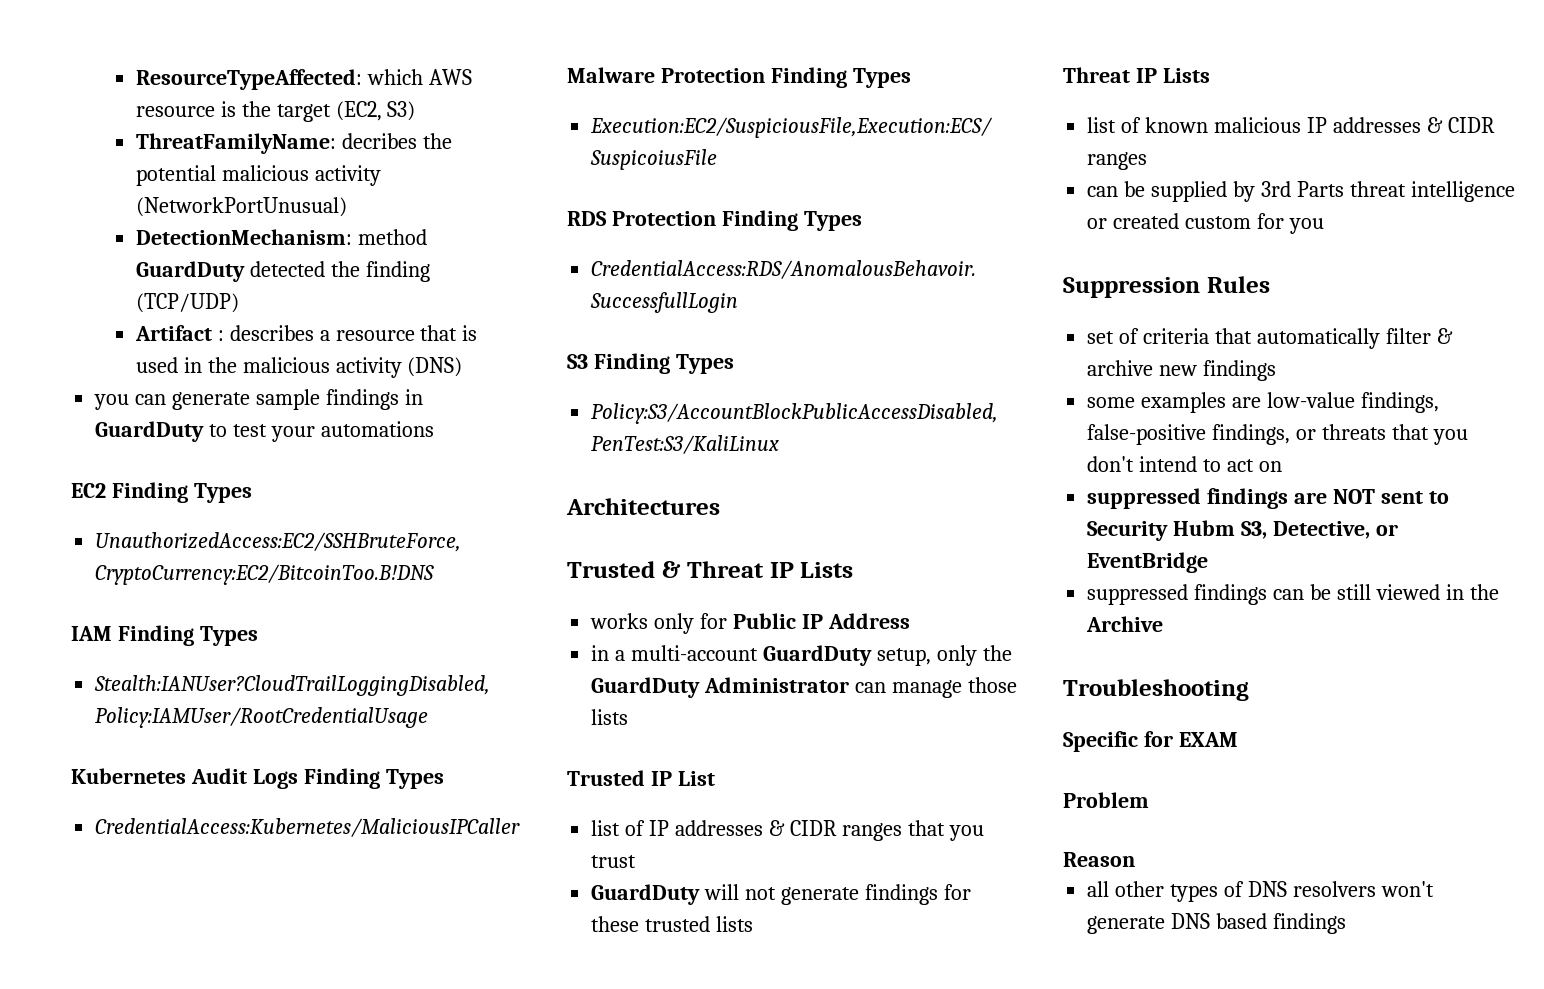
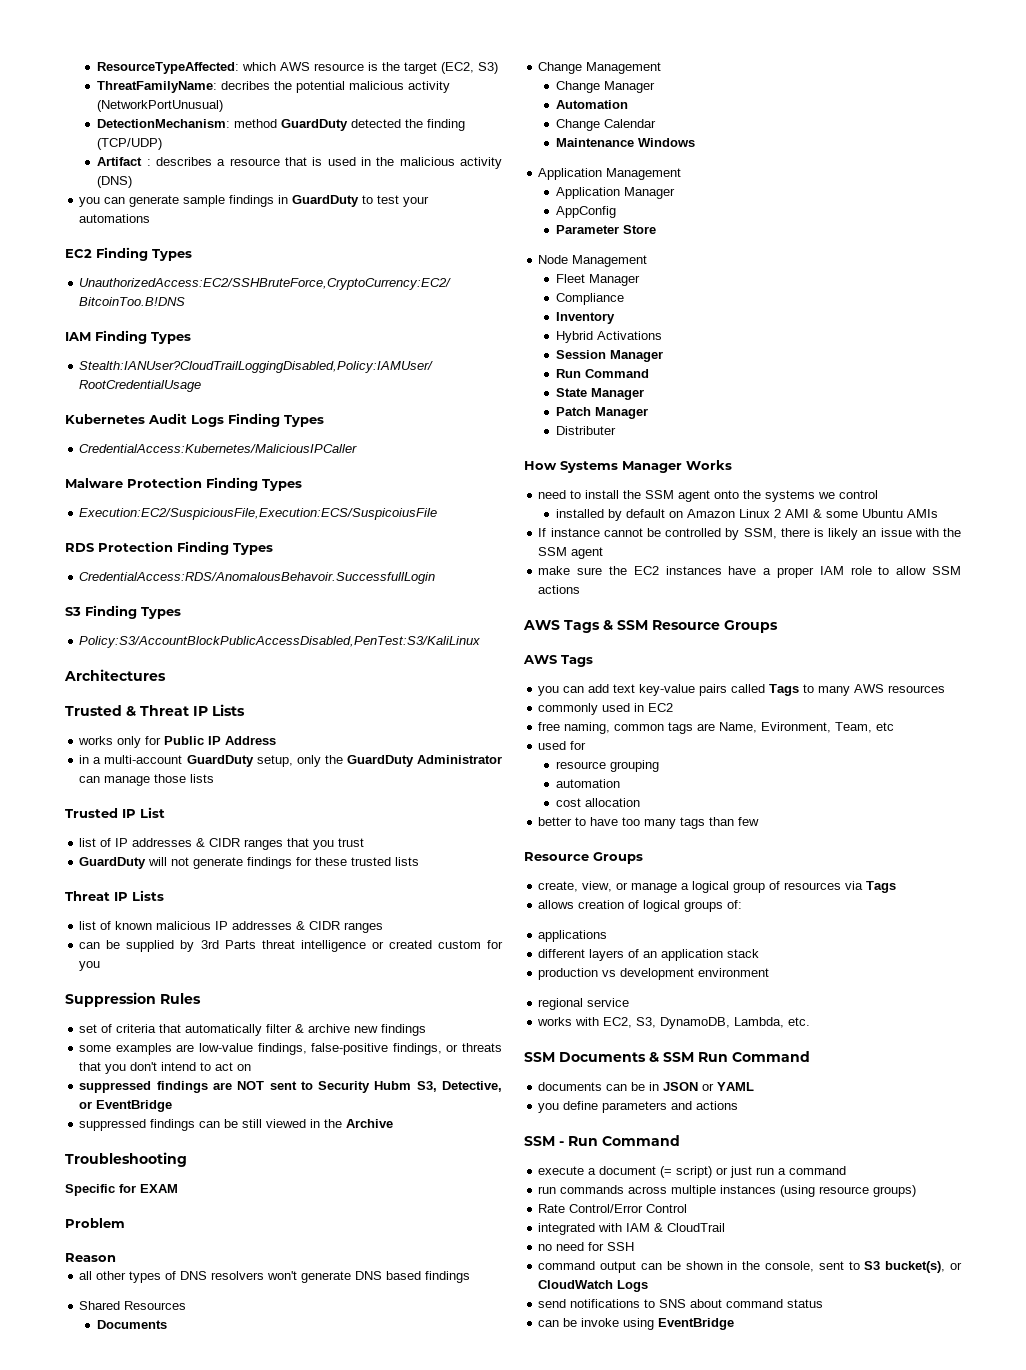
+ Shared Resources
+ Documents
+ Change Management
+ Change Manager
+ Automation
+ Change Calendar
+ Maintenance Windows
+ Application Management
+ Application Manager
+ AppConfig
+ Parameter Store
+ Node Management
+ Fleet Manager
+ Compliance
+ Inventory
+ Hybrid Activations
+ Session Manager
+ Run Command
+ State Manager
+ Patch Manager
+ Distributer
+ How Systems Manager Works
+ need to install the SSM agent onto the systems we control
+ installed by default on Amazon Linux 2 AMI & some Ubuntu AMIs
+ If instance cannot be controlled by SSM, there is likely an issue with the SSM agent
+ make sure the EC2 instances have a proper IAM role to allow SSM actions
+ AWS Tags & SSM Resource Groups
+ AWS Tags
+ you can add text key-value pairs called Tags to many AWS resources
+ commonly used in EC2
+ free naming, common tags are Name, Evironment, Team, etc
+ used for
+ resource grouping
+ automation
+ cost allocation
+ better to have too many tags than few
+ Resource Groups
+ create, view, or manage a logical group of resources via Tags
+ allows creation of logical groups of:
+ applications
+ different layers of an application stack
+ production vs development environment
+ regional service
+ works with EC2, S3, DynamoDB, Lambda, etc.
+ SSM Documents & SSM Run Command
+ documents can be in JSON or YAML
+ you define parameters and actions
+ SSM - Run Command
+ execute a document (= script) or just run a command
+ run commands across multiple instances (using resource groups)
+ Rate Control/Error Control
+ integrated with IAM & CloudTrail
+ no need for SSH
+ command output can be shown in the console, sent to S3 bucket(s), or CloudWatch Logs
+ send notifications to SNS about command status
+ can be invoke using EventBridge

